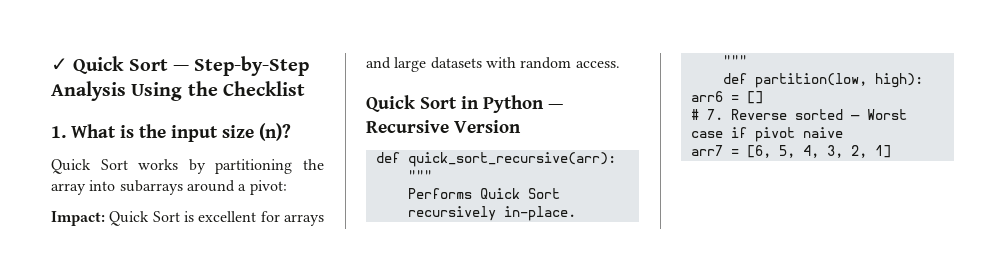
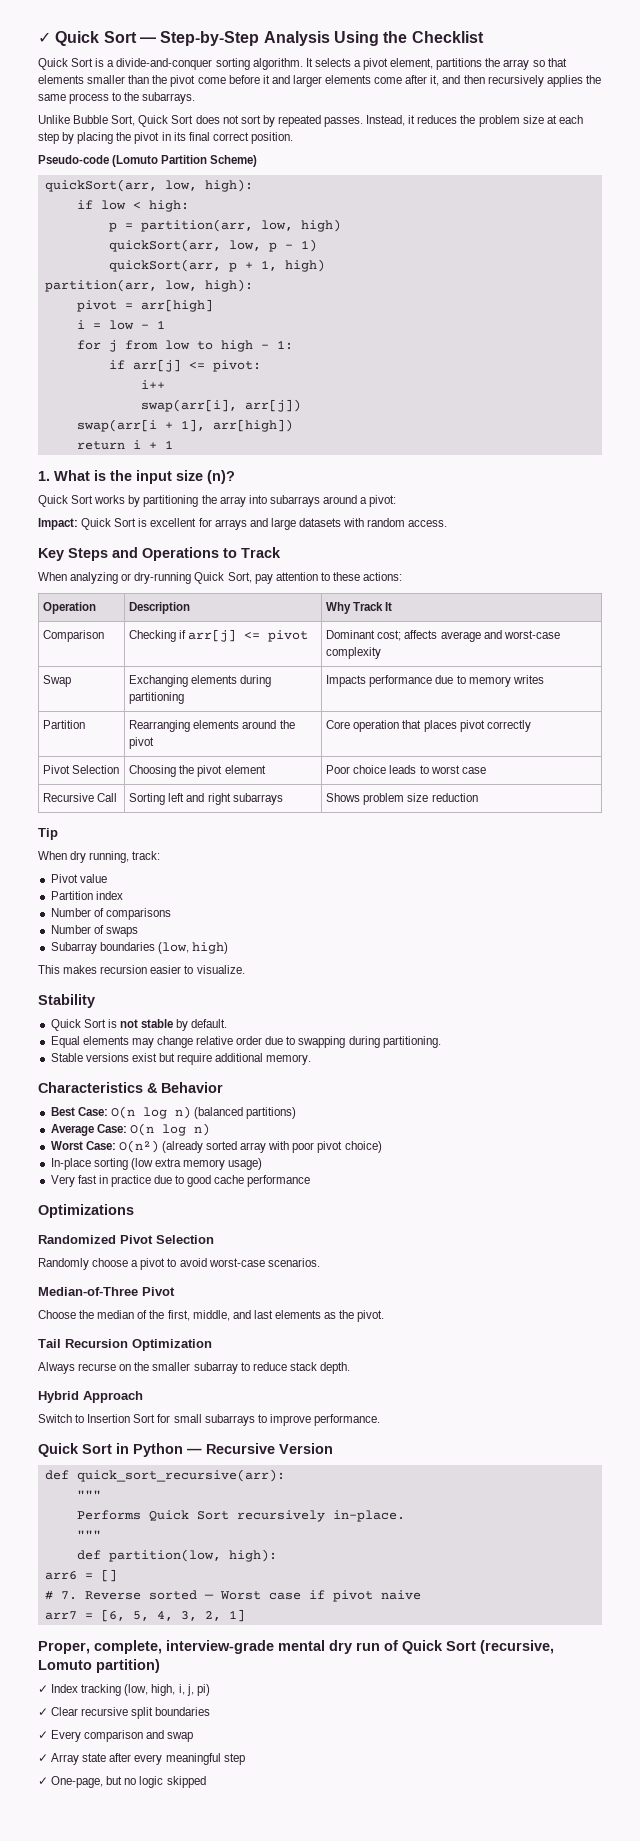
+ Quick Sort is a divide-and-conquer sorting algorithm. It selects a pivot element, partitions the array so that elements smaller than the pivot come before it and larger elements come after it, and then recursively applies the same process to the subarrays.
+ Unlike Bubble Sort, Quick Sort does not sort by repeated passes. Instead, it reduces the problem size at each step by placing the pivot in its final correct position.
+ Pseudo-code (Lomuto Partition Scheme)
+ quickSort(arr, low, high):
+ if low < high:
+ p = partition(arr, low, high)
+ quickSort(arr, low, p - 1)
+ quickSort(arr, p + 1, high)
+ partition(arr, low, high):
+ pivot = arr[high]
+ i = low - 1
+ for j from low to high - 1:
+ if arr[j] <= pivot:
+ i++
+ swap(arr[i], arr[j])
+ swap(arr[i + 1], arr[high])
+ return i + 1
+ Key Steps and Operations to Track
+ When analyzing or dry-running Quick Sort, pay attention to these actions:
+ Operation | Description | Why Track It
+ Comparison | Checking if arr[j] <= pivot | Dominant cost; affects average and worst-case complexity
+ Swap | Exchanging elements during partitioning | Impacts performance due to memory writes
+ Partition | Rearranging elements around the pivot | Core operation that places pivot correctly
+ Pivot Selection | Choosing the pivot element | Poor choice leads to worst case
+ Recursive Call | Sorting left and right subarrays | Shows problem size reduction
+ Tip
+ When dry running, track:
+ Pivot value
+ Partition index
+ Number of comparisons
+ Number of swaps
+ Subarray boundaries (low, high)
+ This makes recursion easier to visualize.
+ Stability
+ Quick Sort is not stable by default.
+ Equal elements may change relative order due to swapping during partitioning.
+ Stable versions exist but require additional memory.
+ Characteristics & Behavior
+ Best Case: O(n log n) (balanced partitions)
+ Average Case: O(n log n)
+ Worst Case: O(n²) (already sorted array with poor pivot choice)
+ In-place sorting (low extra memory usage)
+ Very fast in practice due to good cache performance
+ Optimizations
+ Randomized Pivot Selection
+ Randomly choose a pivot to avoid worst-case scenarios.
+ Median-of-Three Pivot
+ Choose the median of the first, middle, and last elements as the pivot.
+ Tail Recursion Optimization
+ Always recurse on the smaller subarray to reduce stack depth.
+ Hybrid Approach
+ Switch to Insertion Sort for small subarrays to improve performance.
+ Proper, complete, interview-grade mental dry run of Quick Sort (recursive, Lomuto partition)
+ ✓ Index tracking (low, high, i, j, pi)
+ ✓ Clear recursive split boundaries
+ ✓ Every comparison and swap
+ ✓ Array state after every meaningful step
+ ✓ One-page, but no logic skipped

